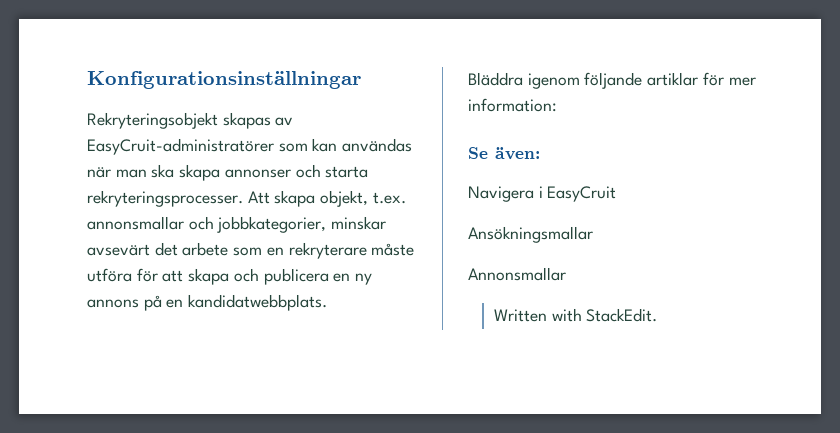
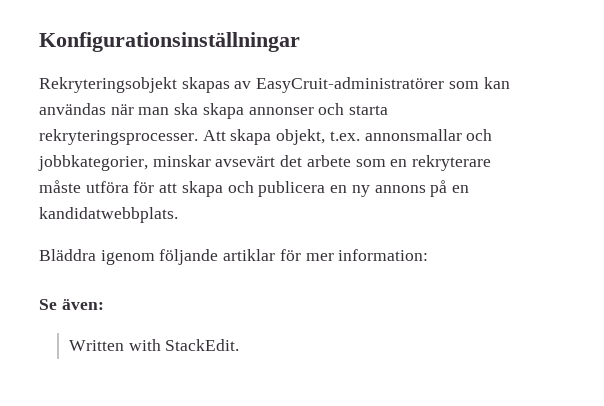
- Navigera i EasyCruit
- Ansökningsmallar
- Annonsmallar

